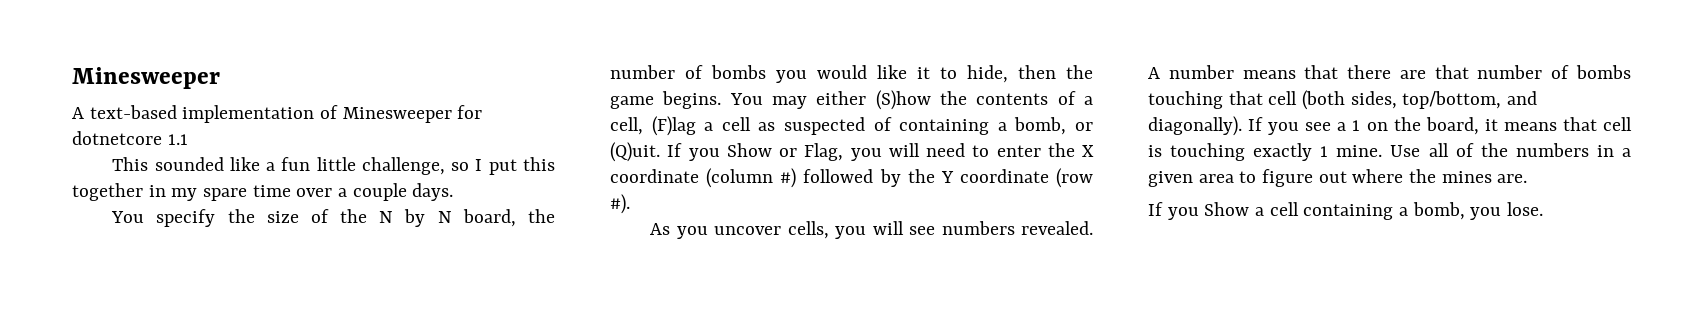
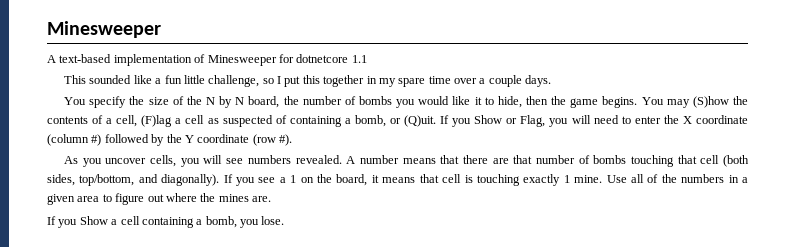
- You may either (S)how the contents of a cell, (F)lag a cell as suspected of containing a bomb, or (Q)uit.
+ You may (S)how the contents of a cell, (F)lag a cell as suspected of containing a bomb, or (Q)uit.

